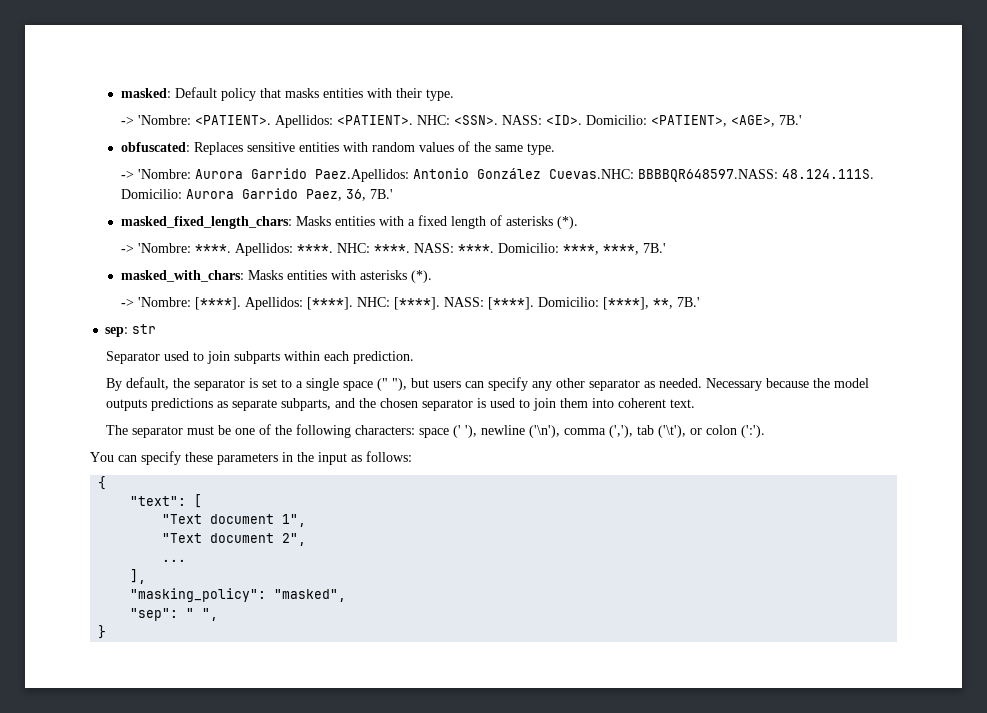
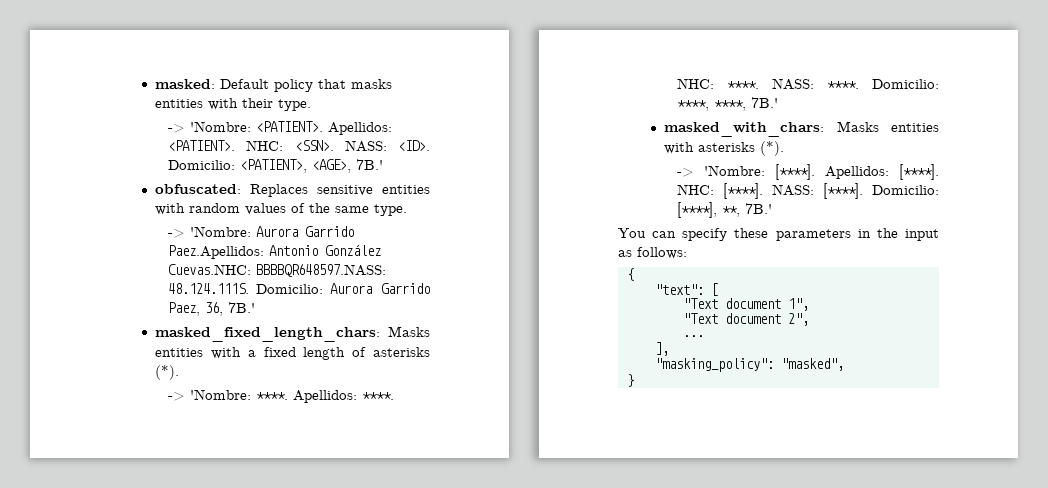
- sep: str
- Separator used to join subparts within each prediction.
- By default, the separator is set to a single space (" "), but users can specify any other separator as needed. Necessary because the model outputs predictions as separate subparts, and the chosen separator is used to join them into coherent text.
- The separator must be one of the following characters: space (' '), newline ('\n'), comma (','), tab ('\t'), or colon (':').
- "sep": " ",

